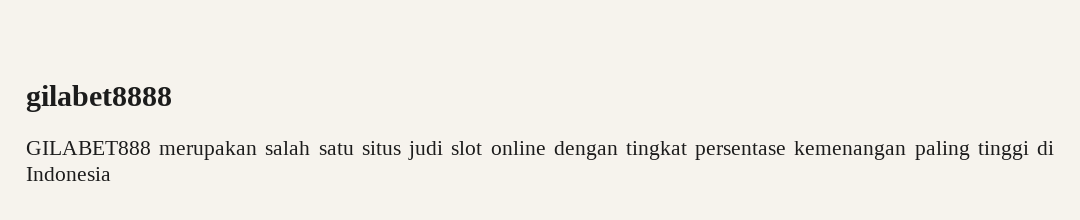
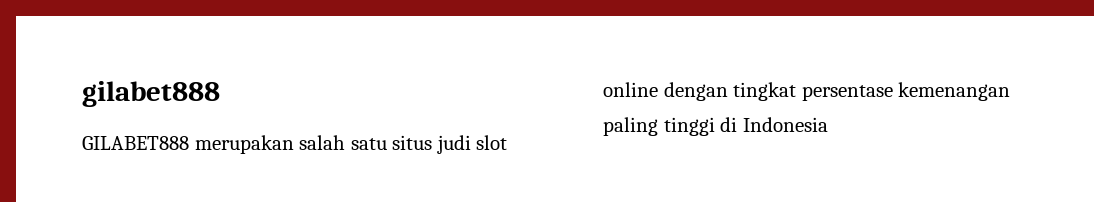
- gilabet8888
+ gilabet888

